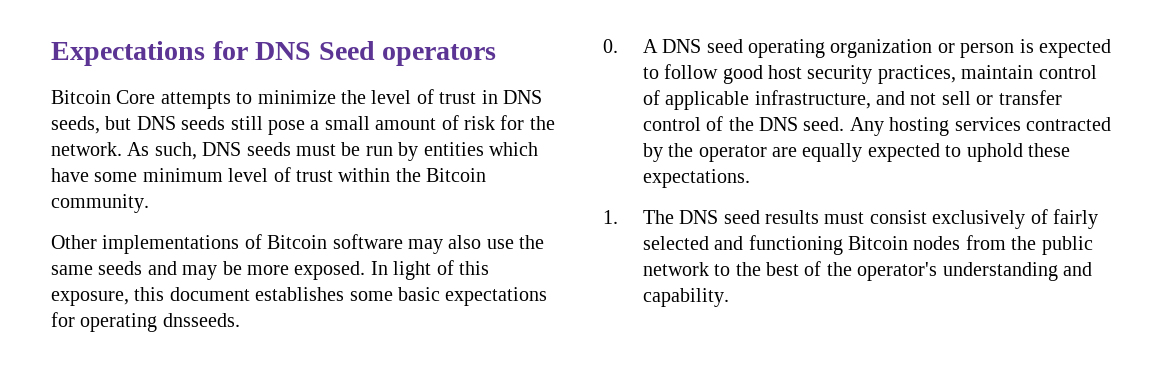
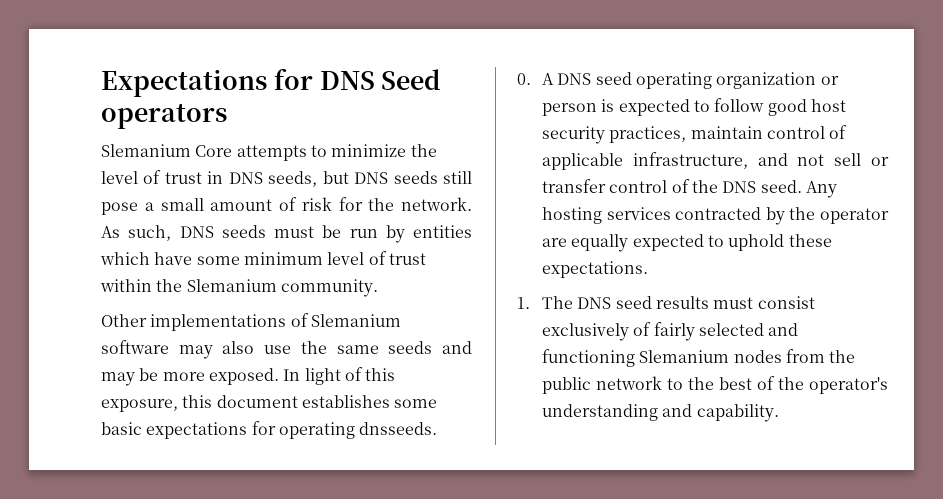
- Bitcoin Core attempts to minimize the level of trust in DNS seeds, but DNS seeds still pose a small amount of risk for the network.
+ Slemanium Core attempts to minimize the level of trust in DNS seeds, but DNS seeds still pose a small amount of risk for the network.
- As such, DNS seeds must be run by entities which have some minimum level of trust within the Bitcoin community.
+ As such, DNS seeds must be run by entities which have some minimum level of trust within the Slemanium community.
- Other implementations of Bitcoin software may also use the same seeds and may be more exposed.
+ Other implementations of Slemanium software may also use the same seeds and may be more exposed.
- 1. The DNS seed results must consist exclusively of fairly selected and functioning Bitcoin nodes from the public network to the best of the operator's understanding and capability.
+ 1. The DNS seed results must consist exclusively of fairly selected and functioning Slemanium nodes from the public network to the best of the operator's understanding and capability.

